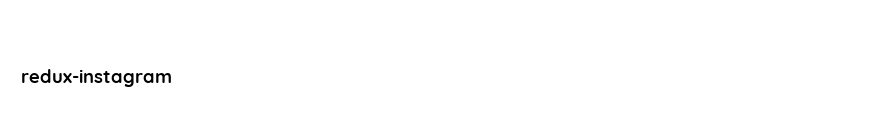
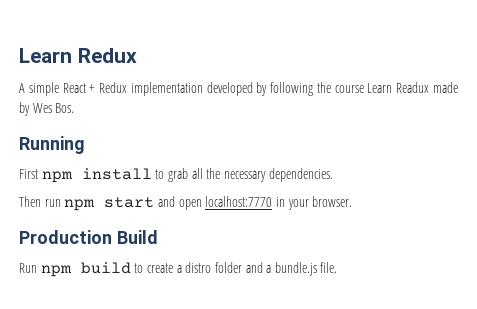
- redux-instagram
+ Learn Redux
+ A simple React + Redux implementation developed by following the course Learn Readux made by Wes Bos.
+ Running
+ First npm install to grab all the necessary dependencies.
+ Then run npm start and open localhost:7770 in your browser.
+ Production Build
+ Run npm build to create a distro folder and a bundle.js file.

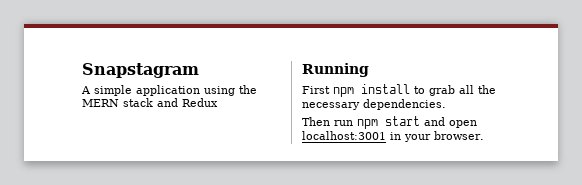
- Learn Redux
+ Snapstagram
- A simple React + Redux implementation developed by following the course Learn Readux made by Wes Bos.
+ A simple application using the MERN stack and Redux
- Then run npm start and open localhost:7770 in your browser.
+ Then run npm start and open localhost:3001 in your browser.
- Production Build
- Run npm build to create a distro folder and a bundle.js file.

